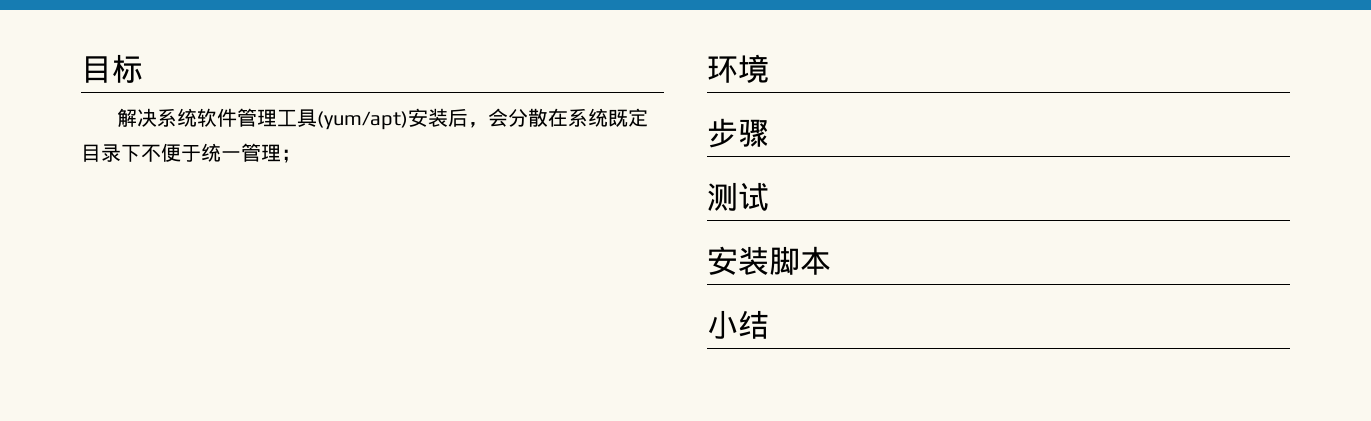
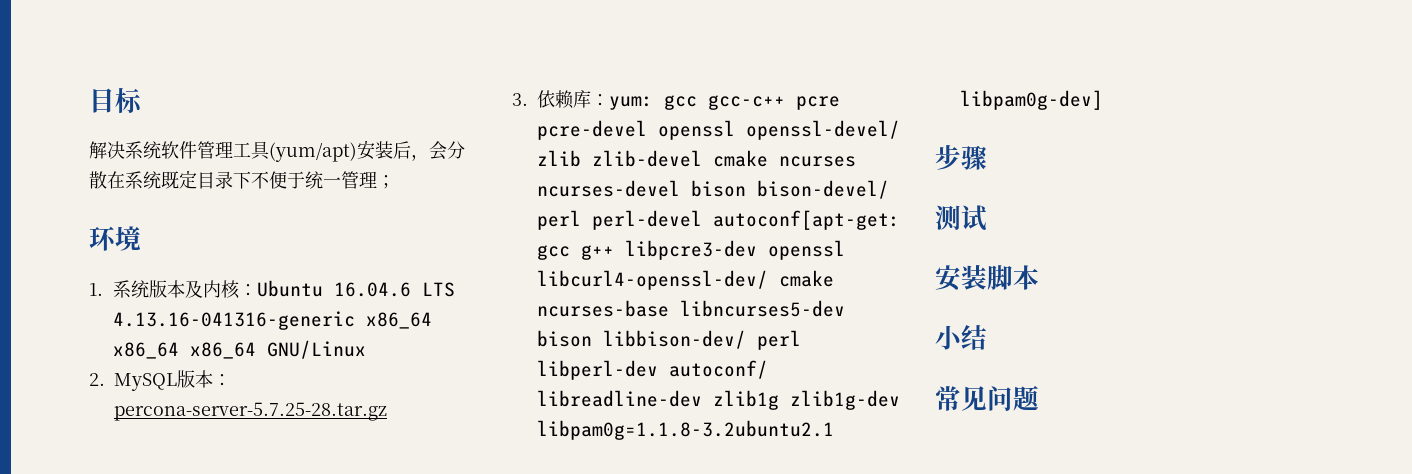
+ 1.系统版本及内核：Ubuntu 16.04.6 LTS 4.13.16-041316-generic x86_64 x86_64 x86_64 GNU/Linux
+ 2. MySQL版本：percona-server-5.7.25-28.tar.gz
+ 3.依赖库：yum: gcc gcc-c++ pcre pcre-devel openssl openssl-devel/ zlib zlib-devel cmake ncurses ncurses-devel bison bison-devel/ perl perl-devel autoconf[apt-get: gcc g++ libpcre3-dev openssl libcurl4-openssl-dev/ cmake ncurses-base libncurses5-dev bison libbison-dev/ perl libperl-dev autoconf/ libreadline-dev zlib1g zlib1g-dev libpam0g=1.1.8-3.2ubuntu2.1 libpam0g-dev]
+ 常见问题

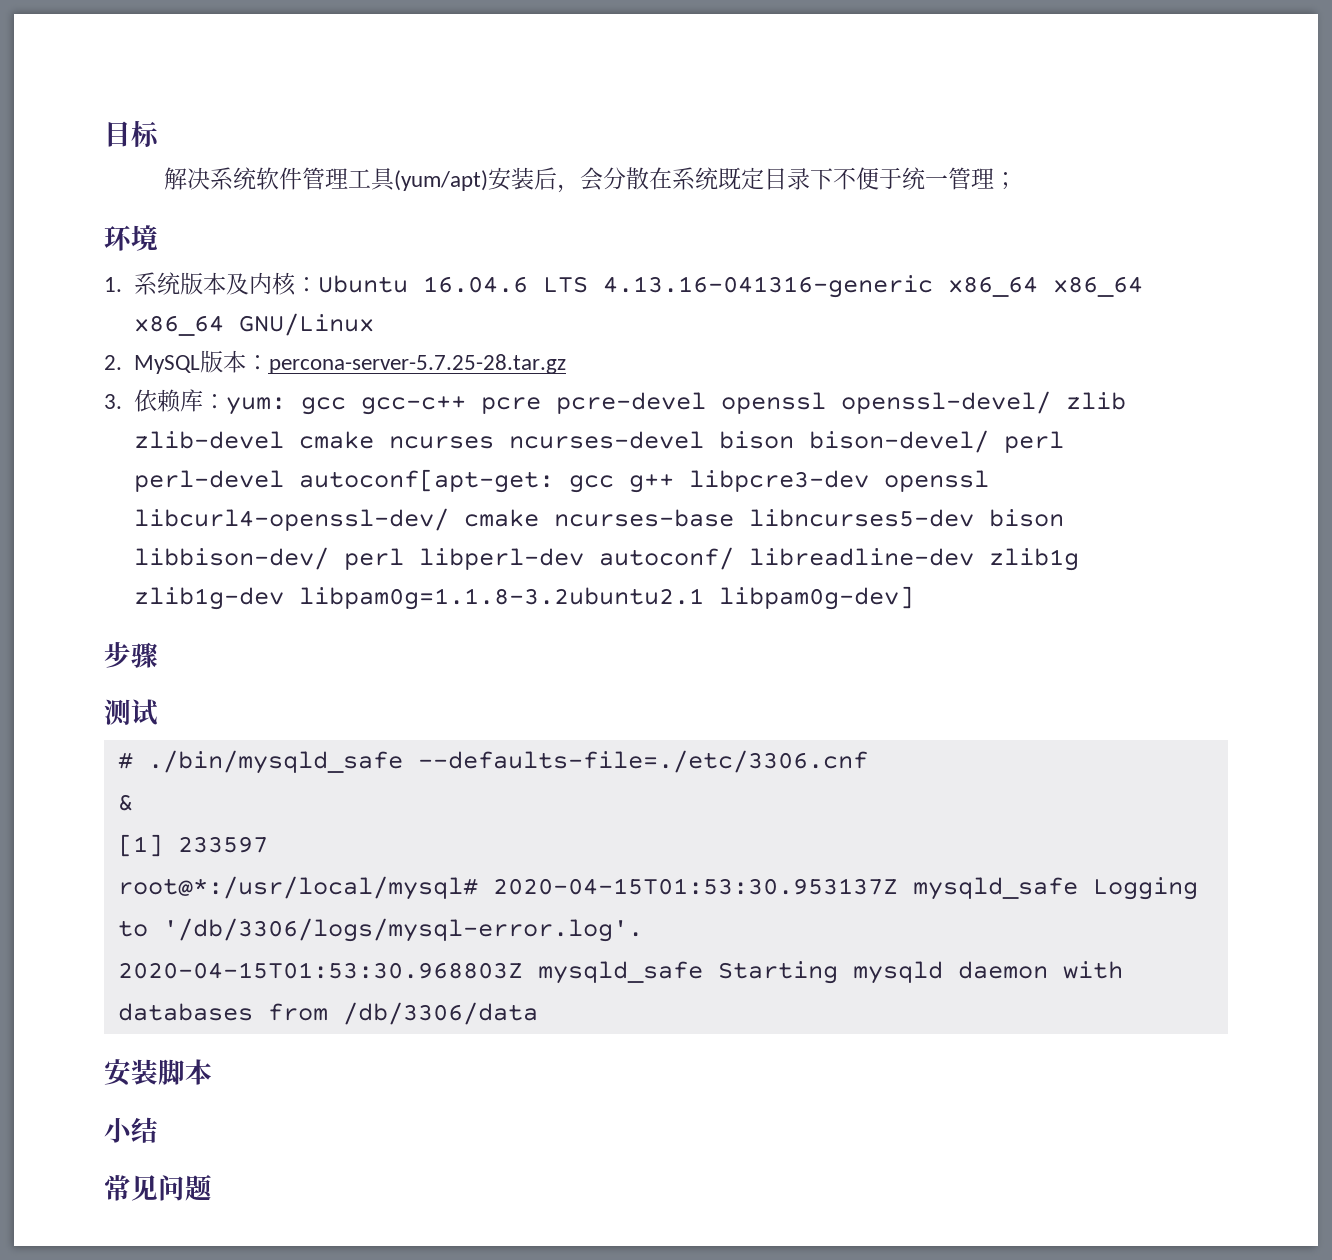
+ # ./bin/mysqld_safe --defaults-file=./etc/3306.cnf
+ &
+ [1] 233597
+ root@*:/usr/local/mysql# 2020-04-15T01:53:30.953137Z mysqld_safe Logging to '/db/3306/logs/mysql-error.log'.
+ 2020-04-15T01:53:30.968803Z mysqld_safe Starting mysqld daemon with databases from /db/3306/data

